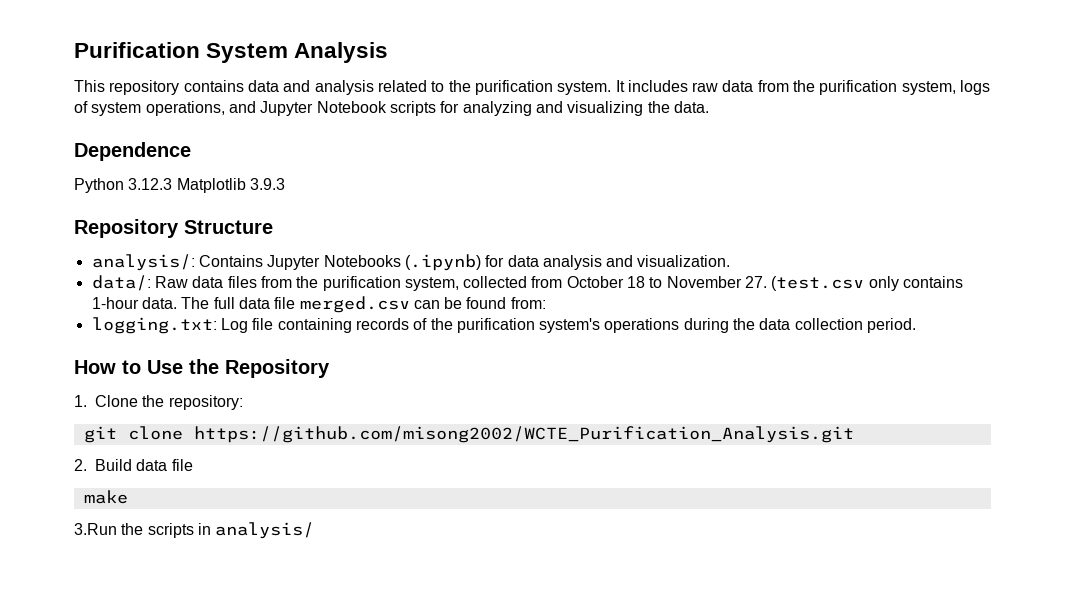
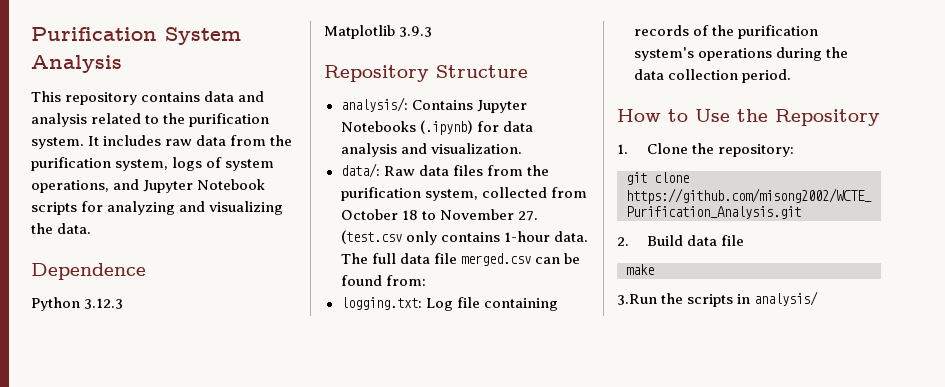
- Python 3.12.3 Matplotlib 3.9.3
+ Python 3.12.3
+ Matplotlib 3.9.3

